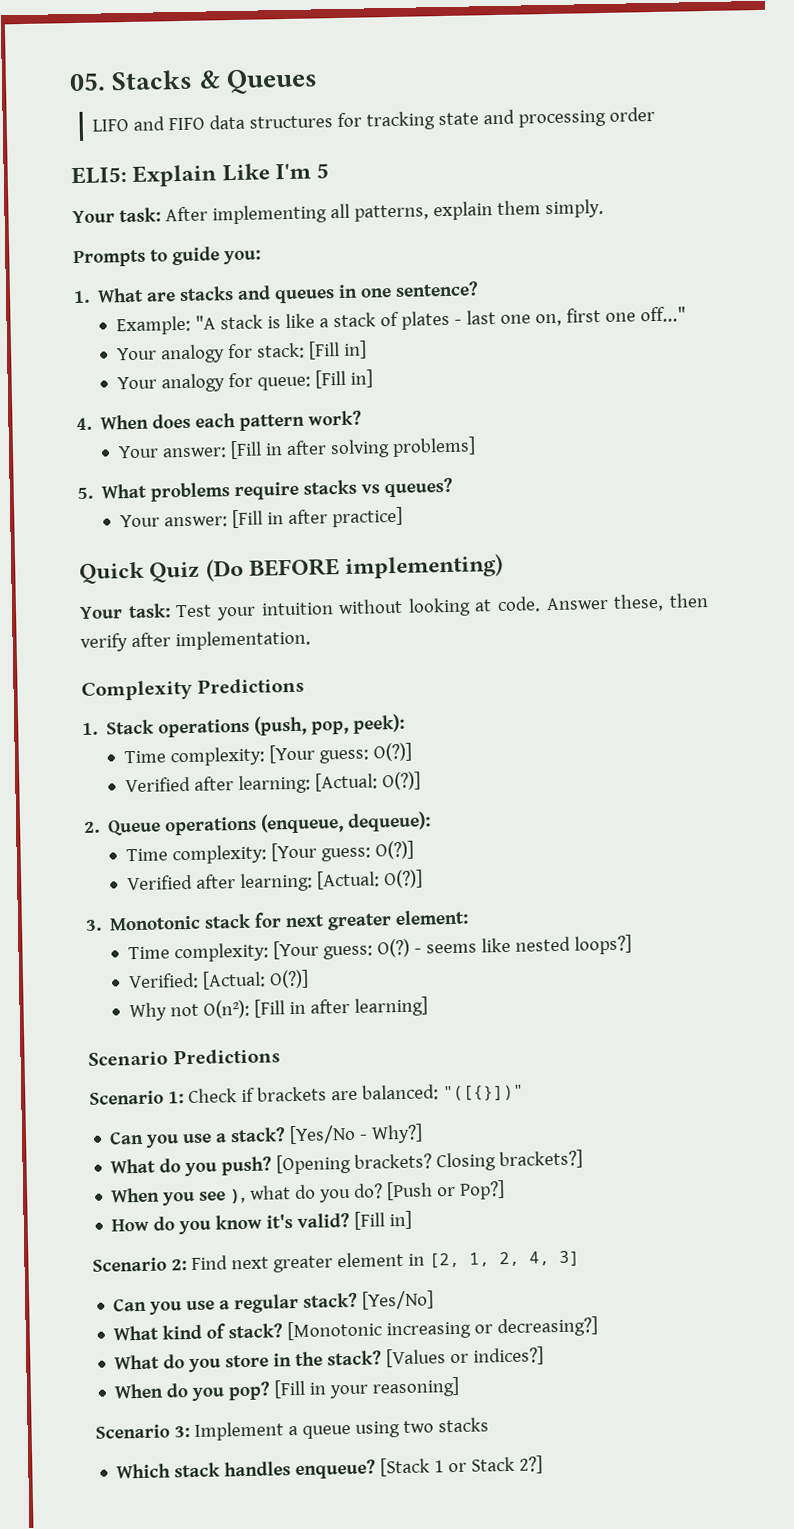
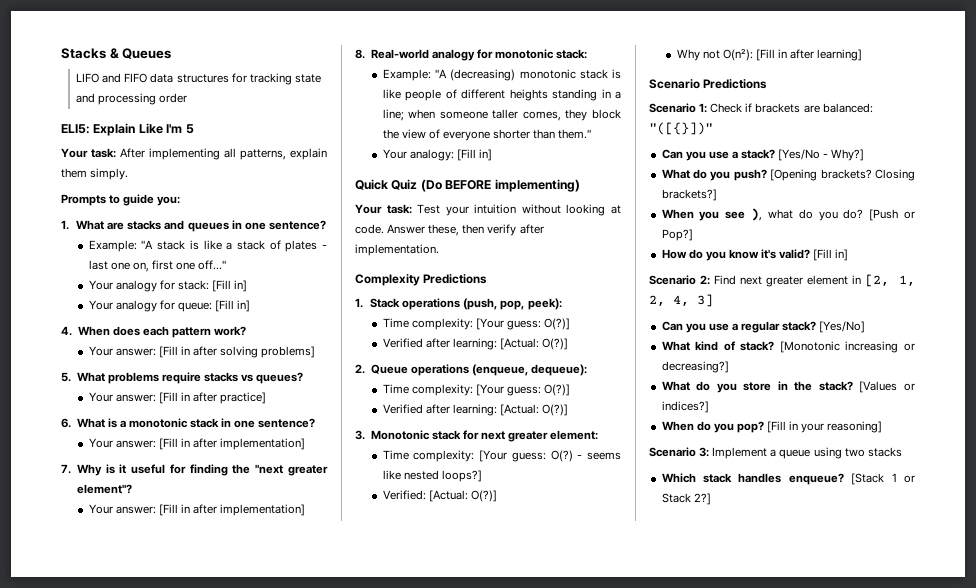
- 05. Stacks & Queues
+ Stacks & Queues
+ 6. What is a monotonic stack in one sentence?
+ Your answer: [Fill in after implementation]
+ 7. Why is it useful for finding the "next greater element"?
+ Your answer: [Fill in after implementation]
+ 8. Real-world analogy for monotonic stack:
+ Example: "A (decreasing) monotonic stack is like people of different heights standing in a line; when someone taller comes, they block the view of everyone shorter than them."
+ Your analogy: [Fill in]

